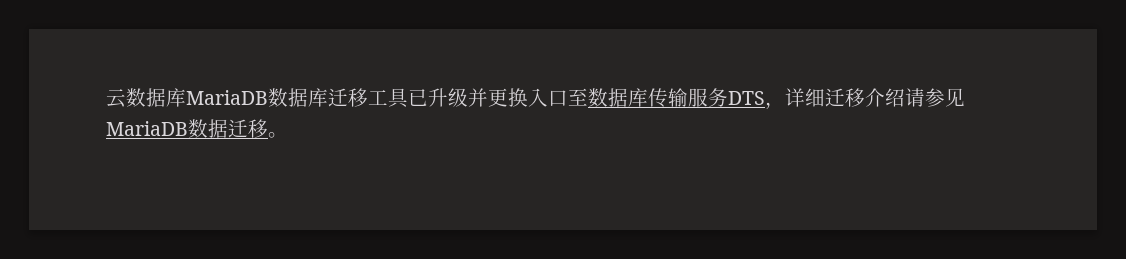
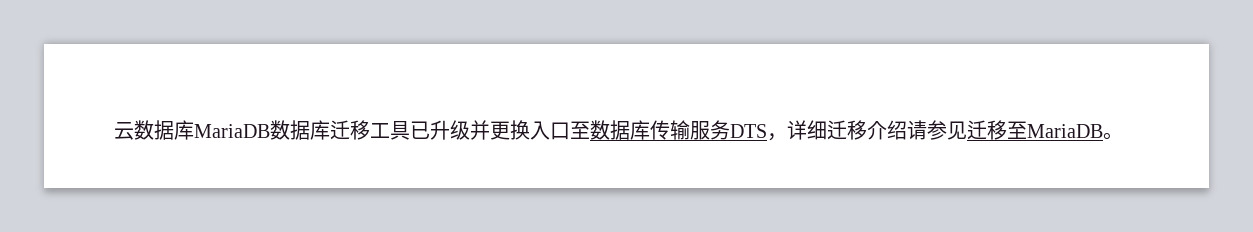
- 云数据库MariaDB数据库迁移工具已升级并更换入口至数据库传输服务DTS，详细迁移介绍请参见MariaDB数据迁移。
+ 云数据库MariaDB数据库迁移工具已升级并更换入口至数据库传输服务DTS，详细迁移介绍请参见迁移至MariaDB。

